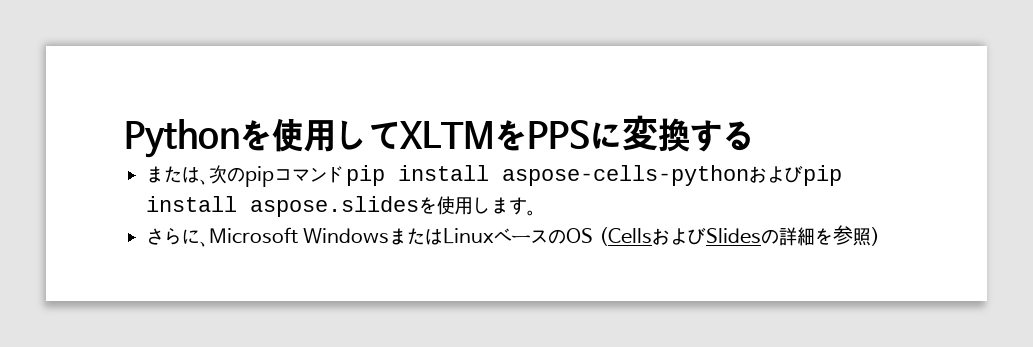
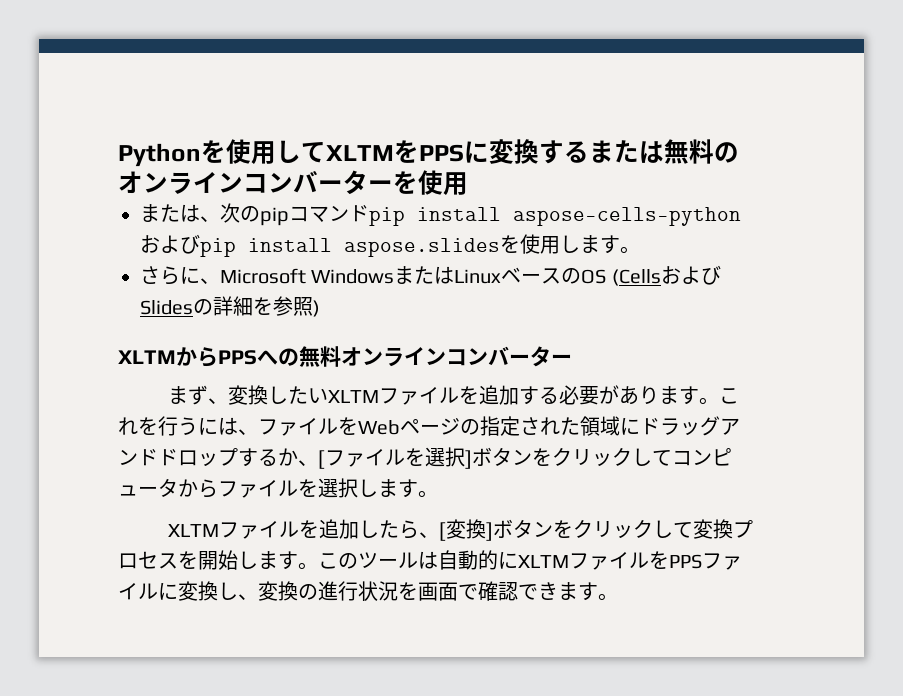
- Pythonを使用してXLTMをPPSに変換する
+ Pythonを使用してXLTMをPPSに変換するまたは無料のオンラインコンバーターを使用
+ XLTMからPPSへの無料オンラインコンバーター
+ まず、変換したいXLTMファイルを追加する必要があります。これを行うには、ファイルをWebページの指定された領域にドラッグアンドドロップするか、[ファイルを選択]ボタンをクリックしてコンピュータからファイルを選択します。
+ XLTMファイルを追加したら、[変換]ボタンをクリックして変換プロセスを開始します。このツールは自動的にXLTMファイルをPPSファイルに変換し、変換の進行状況を画面で確認できます。

